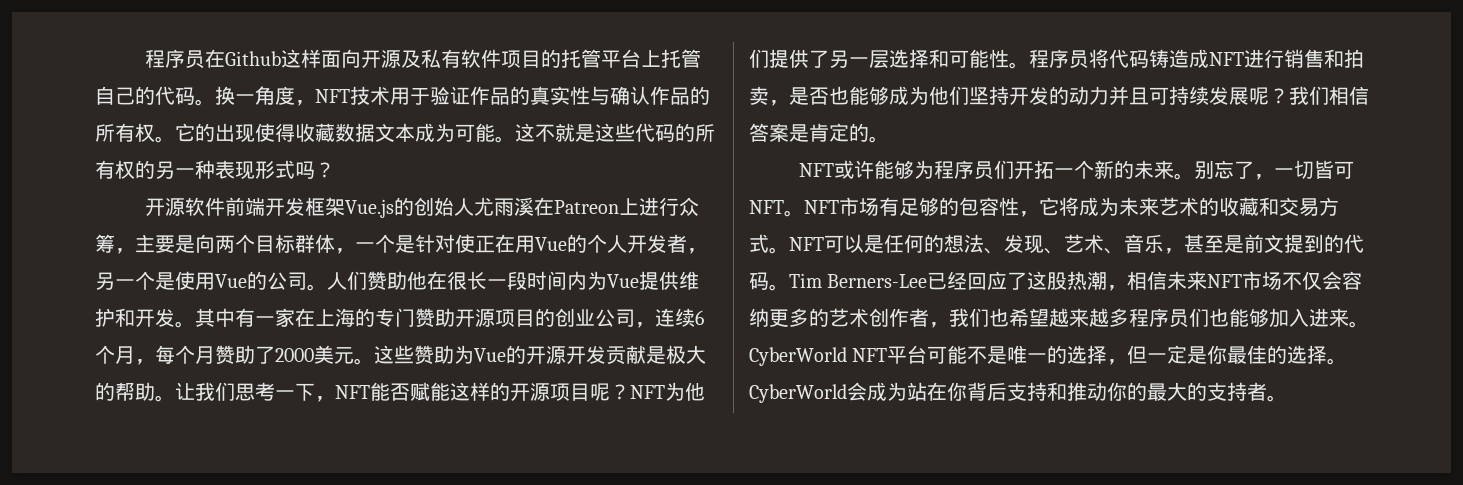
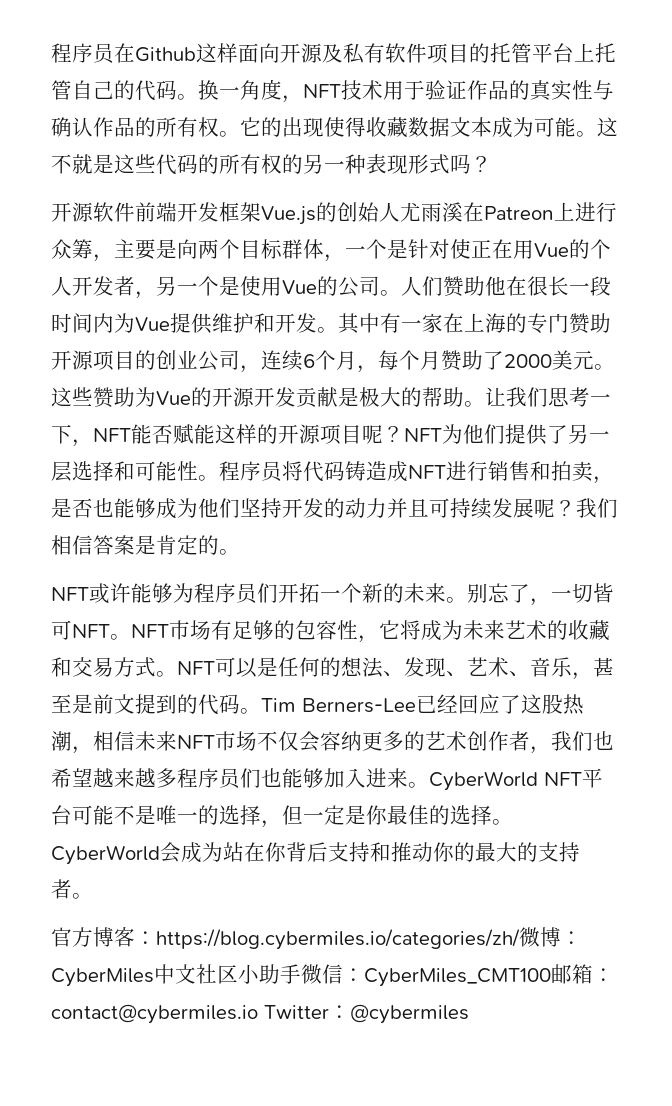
+ 官方博客：https://blog.cybermiles.io/categories/zh/微博：CyberMiles中文社区小助手微信：CyberMiles_CMT100邮箱：contact@cybermiles.io Twitter：@cybermiles

